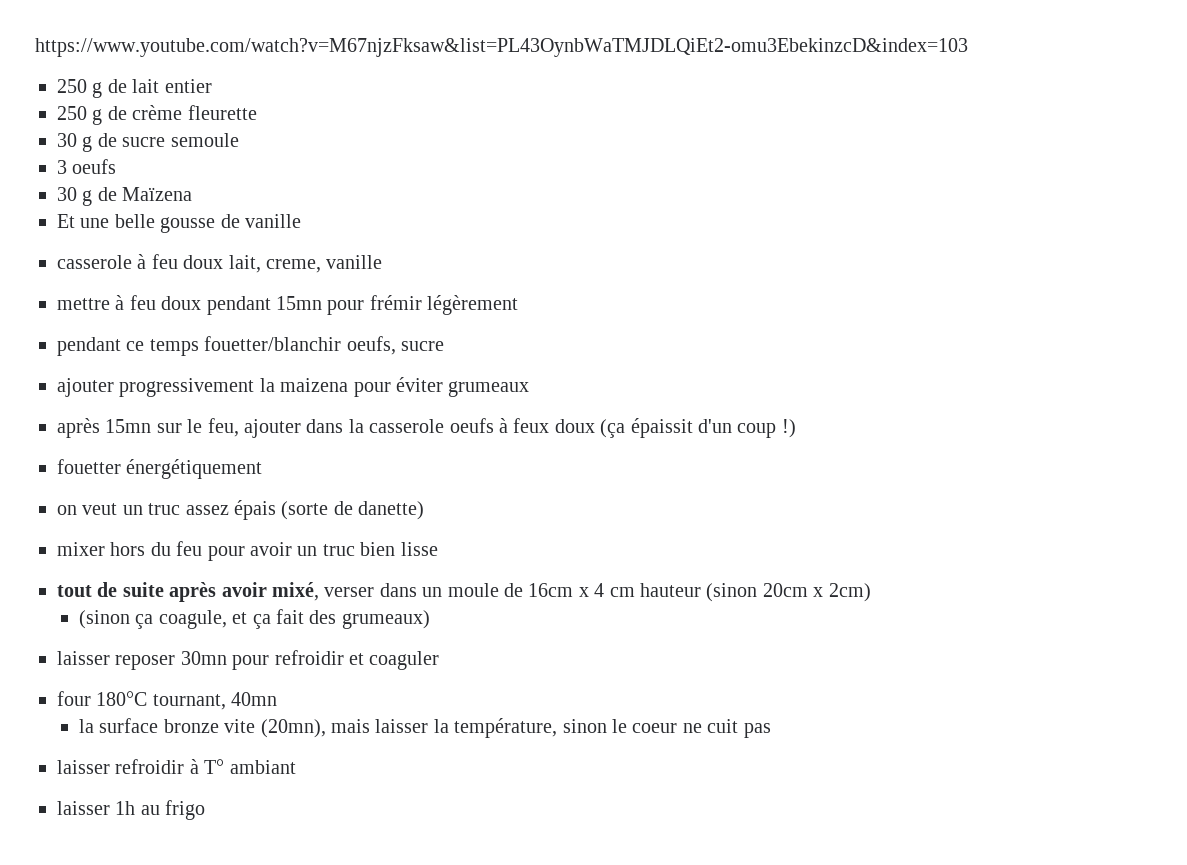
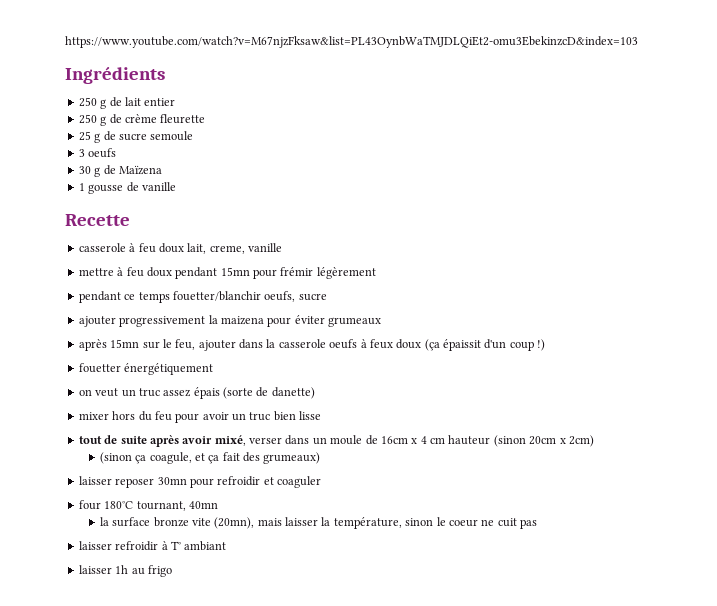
+ Ingrédients
- 30 g de sucre semoule
+ 25 g de sucre semoule
- Et une belle gousse de vanille
+ 1 gousse de vanille
+ Recette

